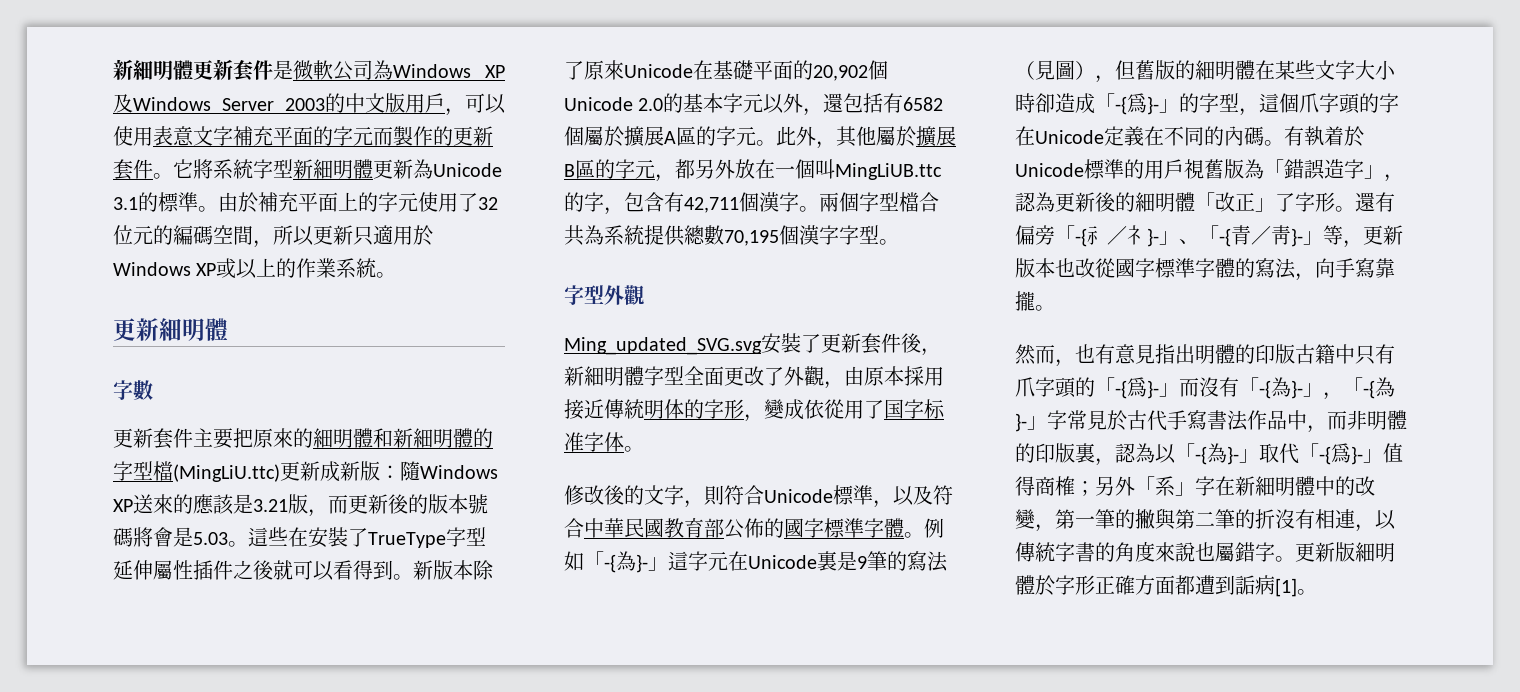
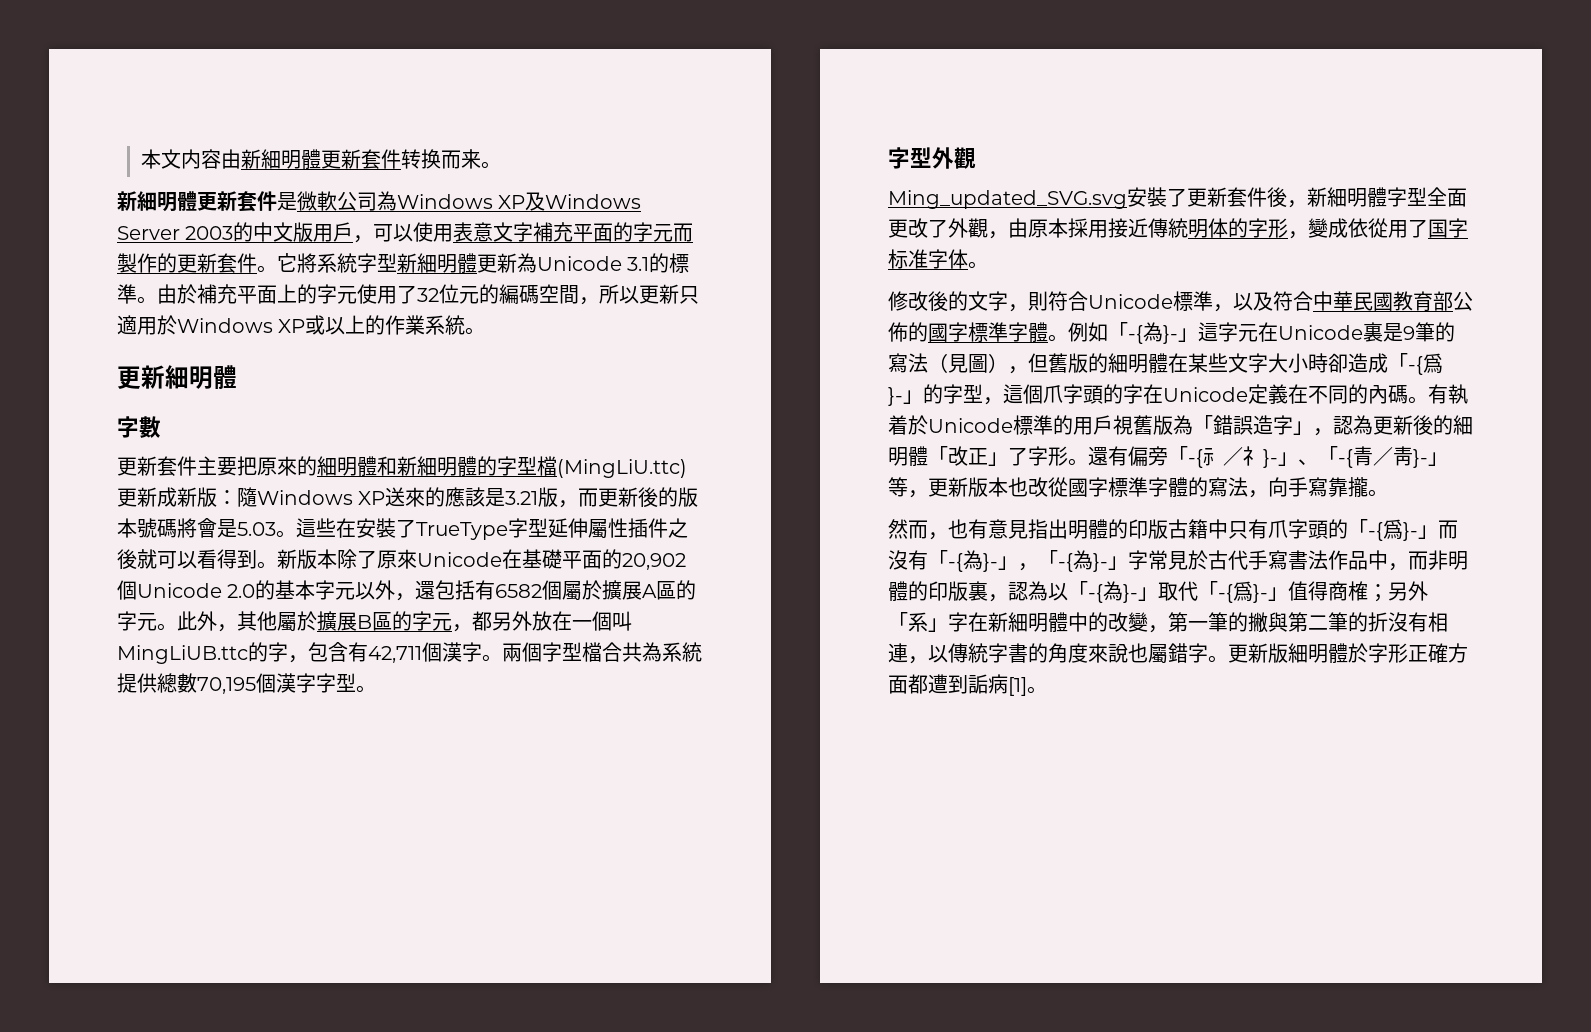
+ 本文内容由新細明體更新套件转换而来。

